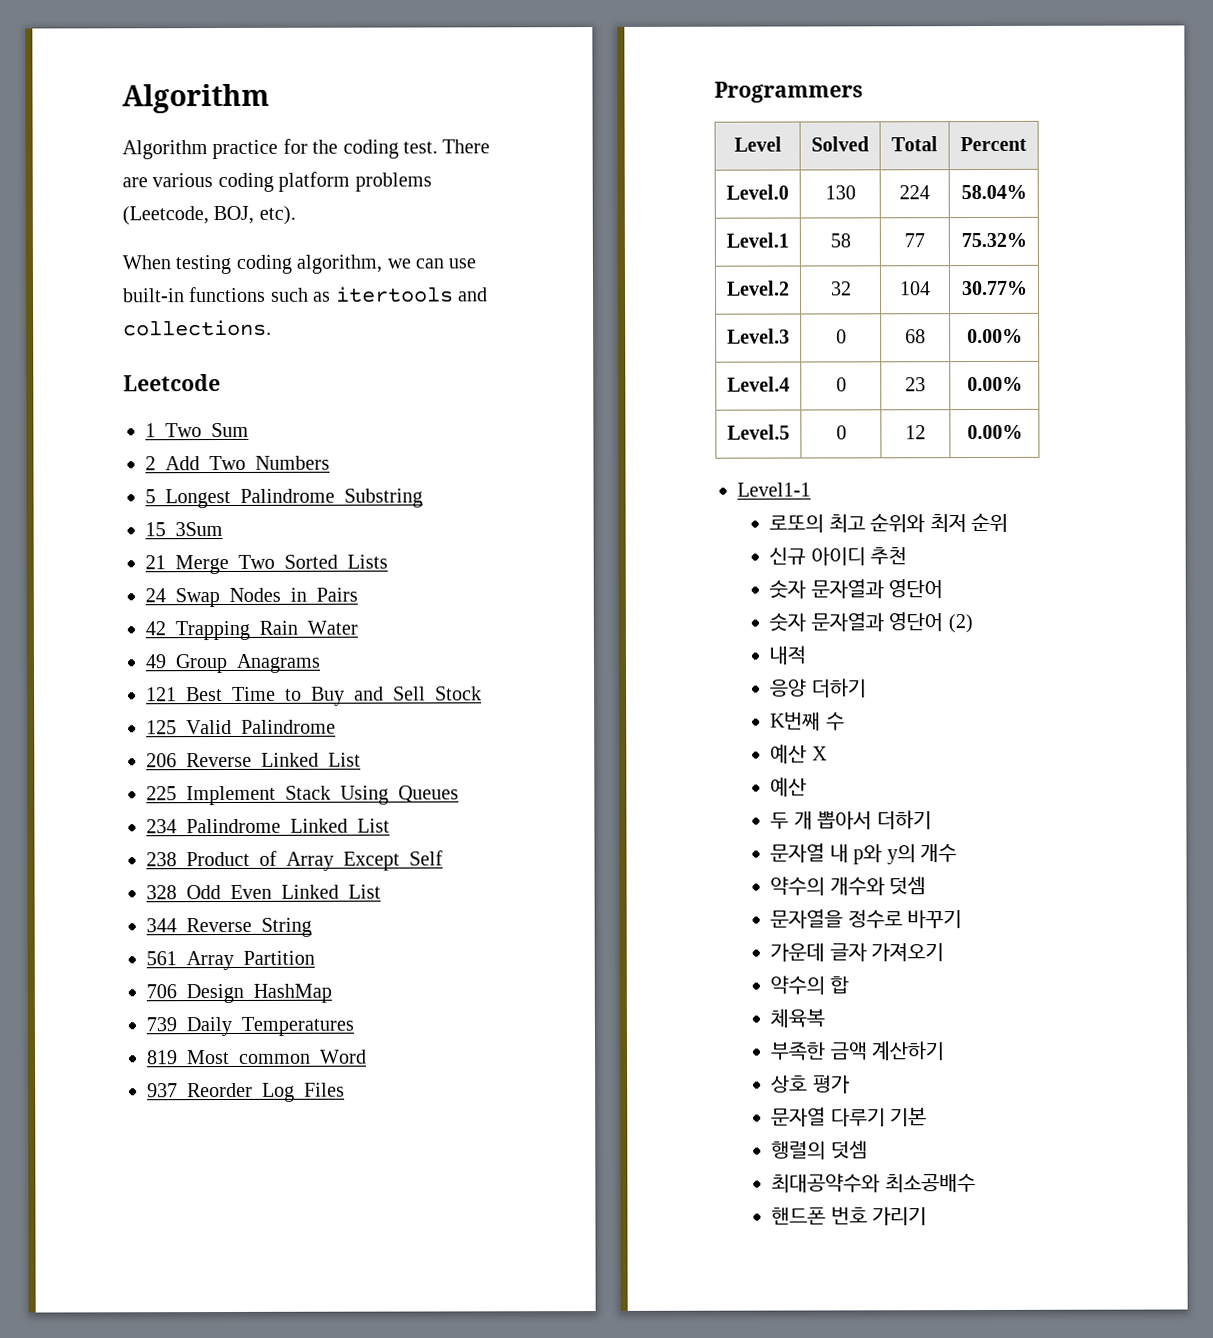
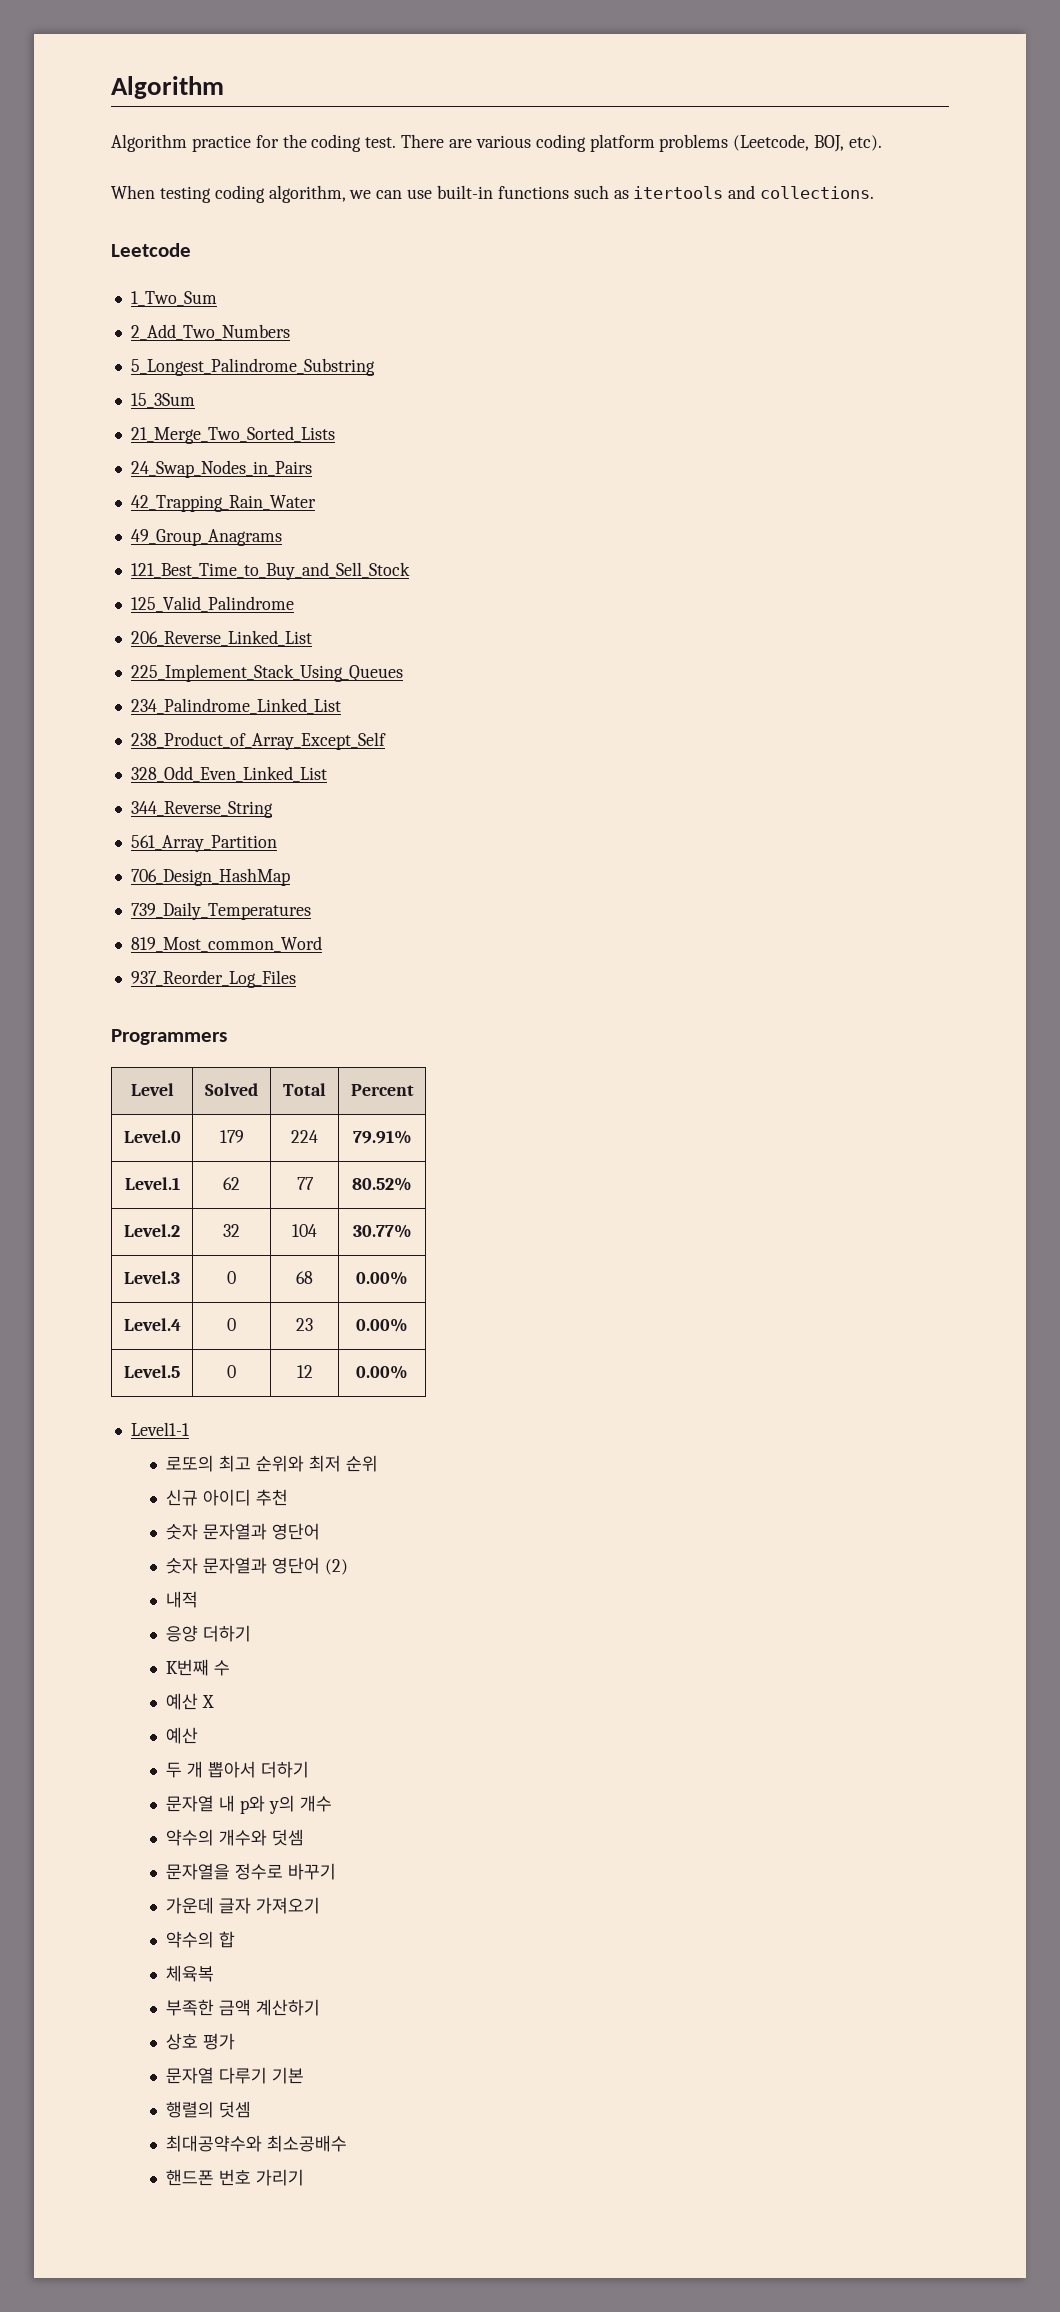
- Level.0 | 130 | 224 | 58.04%
+ Level.0 | 179 | 224 | 79.91%
- Level.1 | 58 | 77 | 75.32%
+ Level.1 | 62 | 77 | 80.52%

